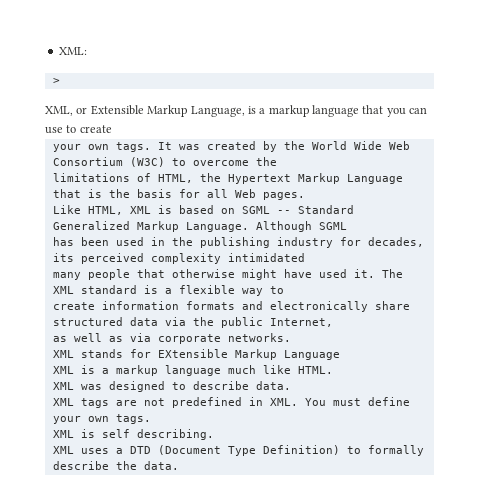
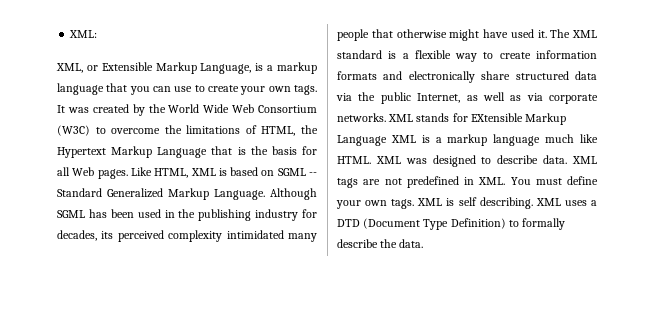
- >
- XML, or Extensible Markup Language, is a markup language that you can use to create
- your own tags.
+ XML, or Extensible Markup Language, is a markup language that you can use to create your own tags.
- It was created by the World Wide Web Consortium (W3C) to overcome the
- limitations of HTML, the Hypertext Markup Language that is the basis for all Web pages.
- Like HTML, XML is based on SGML -- Standard Generalized Markup Language.
+ It was created by the World Wide Web Consortium (W3C) to overcome the limitations of HTML, the Hypertext Markup Language that is the basis for all Web pages. Like HTML, XML is based on SGML -- Standard Generalized Markup Language.
- Although SGML
- has been used in the publishing industry for decades, its perceived complexity intimidated
- many people that otherwise might have used it.
+ Although SGML has been used in the publishing industry for decades, its perceived complexity intimidated many people that otherwise might have used it.
- The XML standard is a flexible way to
- create information formats and electronically share structured data via the public Internet,
- as well as via corporate networks.
- XML stands for EXtensible Markup Language
- XML is a markup language much like HTML.
- XML was designed to describe data.
- XML tags are not predefined in XML. You must define your own tags.
- XML is self describing.
- XML uses a DTD (Document Type Definition) to formally describe the data.
+ The XML standard is a flexible way to create information formats and electronically share structured data via the public Internet, as well as via corporate networks. XML stands for EXtensible Markup Language XML is a markup language much like HTML. XML was designed to describe data. XML tags are not predefined in XML. You must define your own tags. XML is self describing. XML uses a DTD (Document Type Definition) to formally describe the data.

